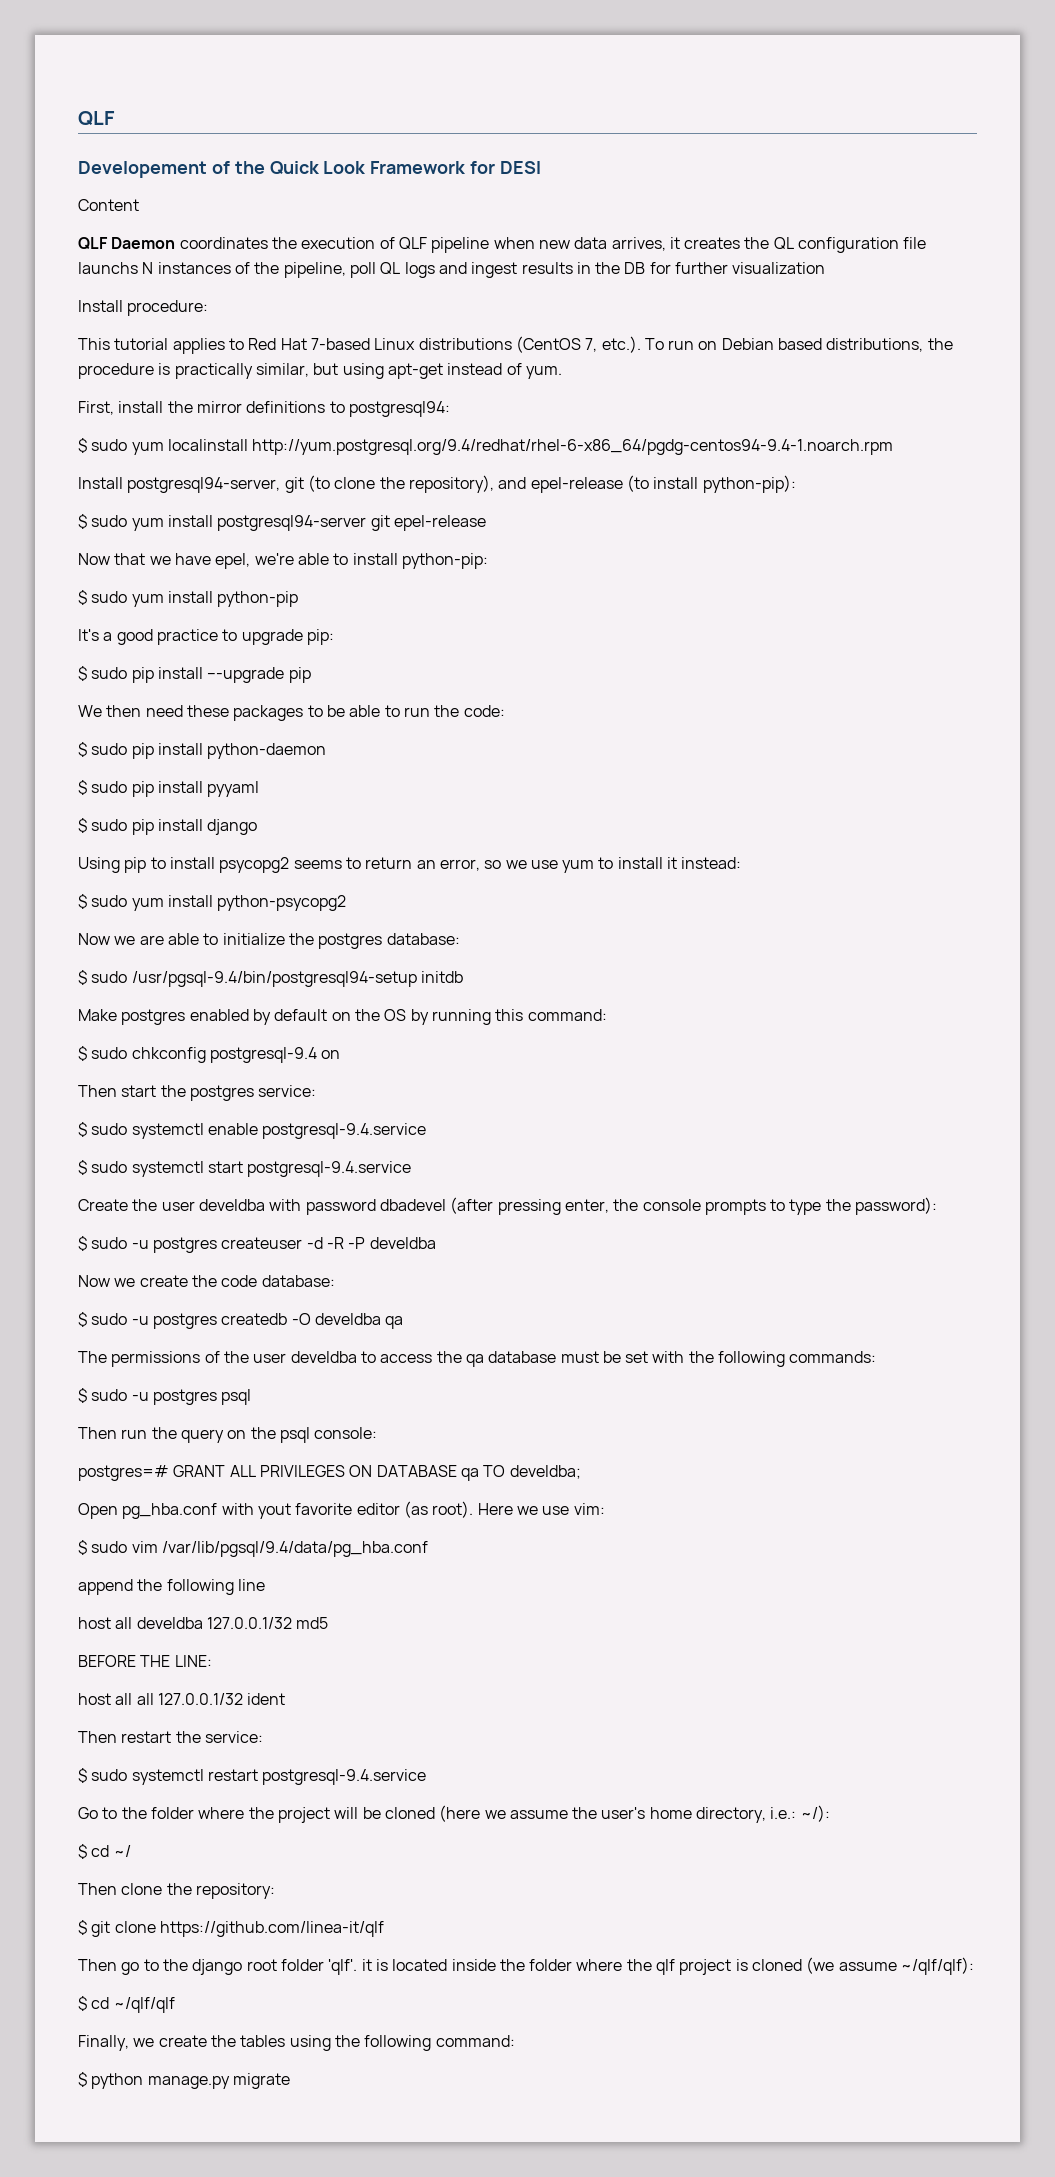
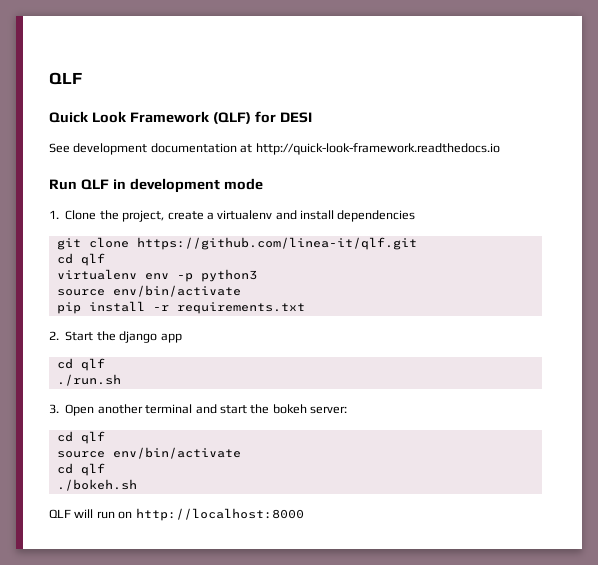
- Developement of the Quick Look Framework for DESI
+ Quick Look Framework (QLF) for DESI
- Content
- QLF Daemon coordinates the execution of QLF pipeline when new data arrives, it creates the QL configuration file launchs N instances of the pipeline, poll QL logs and ingest results in the DB for further visualization
- Install procedure:
- This tutorial applies to Red Hat 7-based Linux distributions (CentOS 7, etc.). To run on Debian based distributions, the procedure is practically similar, but using apt-get instead of yum.
- First, install the mirror definitions to postgresql94:
- $ sudo yum localinstall http://yum.postgresql.org/9.4/redhat/rhel-6-x86_64/pgdg-centos94-9.4-1.noarch.rpm
- Install postgresql94-server, git (to clone the repository), and epel-release (to install python-pip):
- $ sudo yum install postgresql94-server git epel-release
- Now that we have epel, we're able to install python-pip:
- $ sudo yum install python-pip
- It's a good practice to upgrade pip:
- $ sudo pip install –-upgrade pip
- We then need these packages to be able to run the code:
- $ sudo pip install python-daemon
- $ sudo pip install pyyaml
- $ sudo pip install django
- Using pip to install psycopg2 seems to return an error, so we use yum to install it instead:
- $ sudo yum install python-psycopg2
- Now we are able to initialize the postgres database:
- $ sudo /usr/pgsql-9.4/bin/postgresql94-setup initdb
- Make postgres enabled by default on the OS by running this command:
- $ sudo chkconfig postgresql-9.4 on
- Then start the postgres service:
- $ sudo systemctl enable postgresql-9.4.service
- $ sudo systemctl start postgresql-9.4.service
- Create the user develdba with password dbadevel (after pressing enter, the console prompts to type the password):
- $ sudo -u postgres createuser -d -R -P develdba
- Now we create the code database:
- $ sudo -u postgres createdb -O develdba qa
- The permissions of the user develdba to access the qa database must be set with the following commands:
- $ sudo -u postgres psql
- Then run the query on the psql console:
- postgres=# GRANT ALL PRIVILEGES ON DATABASE qa TO develdba;
- Open pg_hba.conf with yout favorite editor (as root). Here we use vim:
- $ sudo vim /var/lib/pgsql/9.4/data/pg_hba.conf
- append the following line
- host all develdba 127.0.0.1/32 md5
- BEFORE THE LINE:
- host all all 127.0.0.1/32 ident
- Then restart the service:
- $ sudo systemctl restart postgresql-9.4.service
- Go to the folder where the project will be cloned (here we assume the user's home directory, i.e.: ~/):
- $ cd ~/
- Then clone the repository:
- $ git clone https://github.com/linea-it/qlf
- Then go to the django root folder 'qlf'. it is located inside the folder where the qlf project is cloned (we assume ~/qlf/qlf):
- $ cd ~/qlf/qlf
- Finally, we create the tables using the following command:
- $ python manage.py migrate
+ See development documentation at http://quick-look-framework.readthedocs.io
+ Run QLF in development mode
+ 1. Clone the project, create a virtualenv and install dependencies
+ git clone https://github.com/linea-it/qlf.git
+ cd qlf
+ virtualenv env -p python3
+ source env/bin/activate
+ pip install -r requirements.txt
+ 2. Start the django app
+ cd qlf
+ ./run.sh
+ 3. Open another terminal and start the bokeh server:
+ cd qlf
+ source env/bin/activate
+ cd qlf
+ ./bokeh.sh
+ QLF will run on http://localhost:8000

